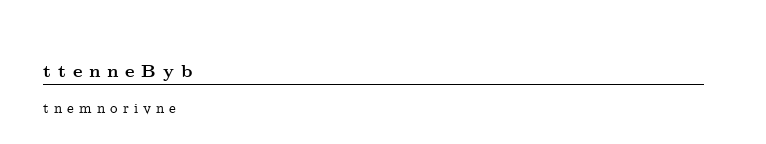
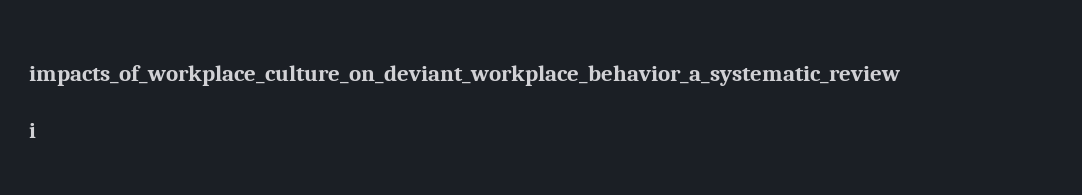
- t t e n n e B y b
- t n e m n o r i v n e
+ impacts_of_workplace_culture_on_deviant_workplace_behavior_a_systematic_review
+ i

